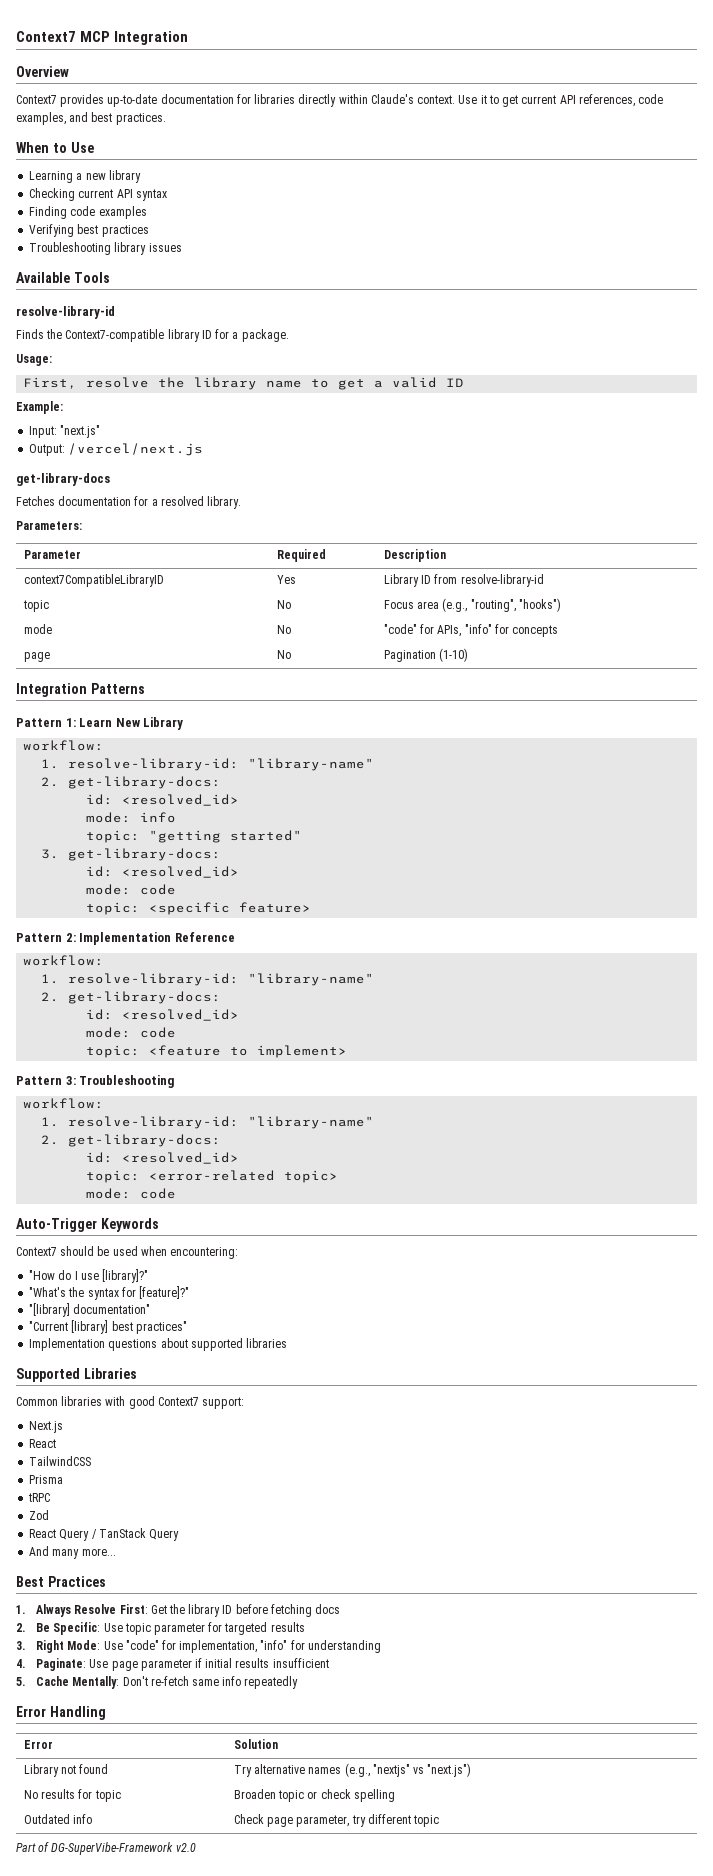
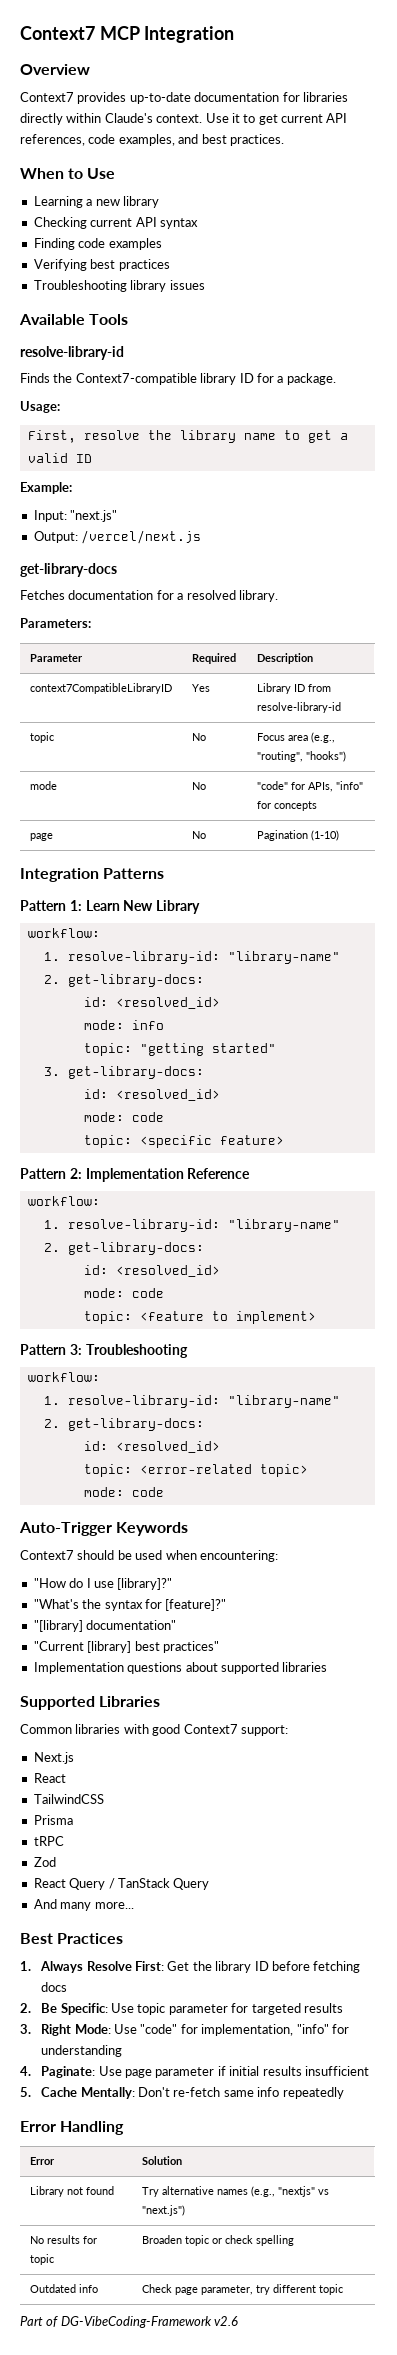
- Part of DG-SuperVibe-Framework v2.0
+ Part of DG-VibeCoding-Framework v2.6

